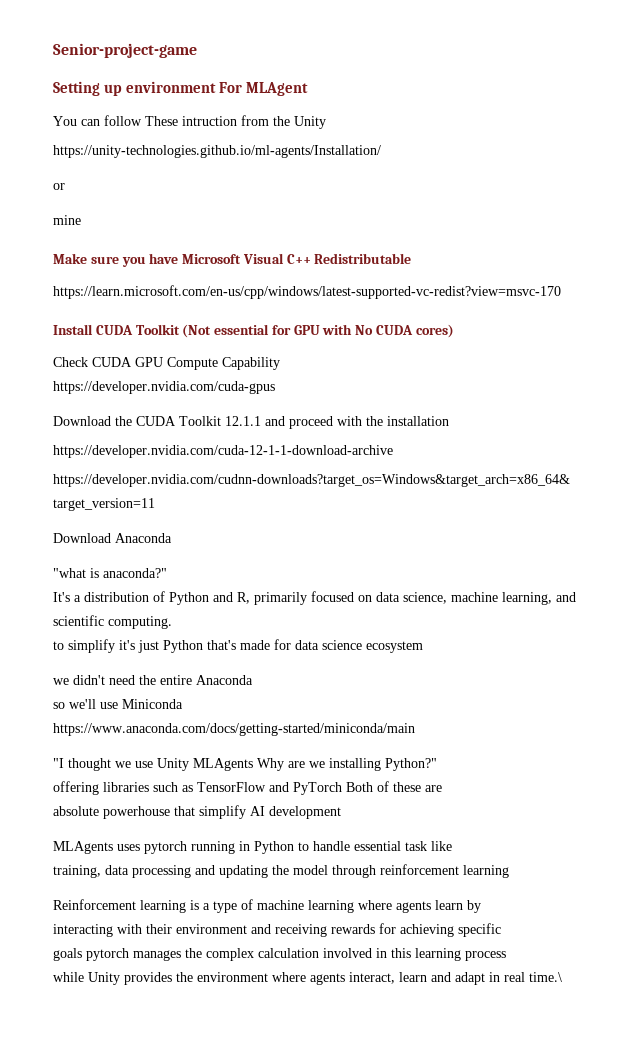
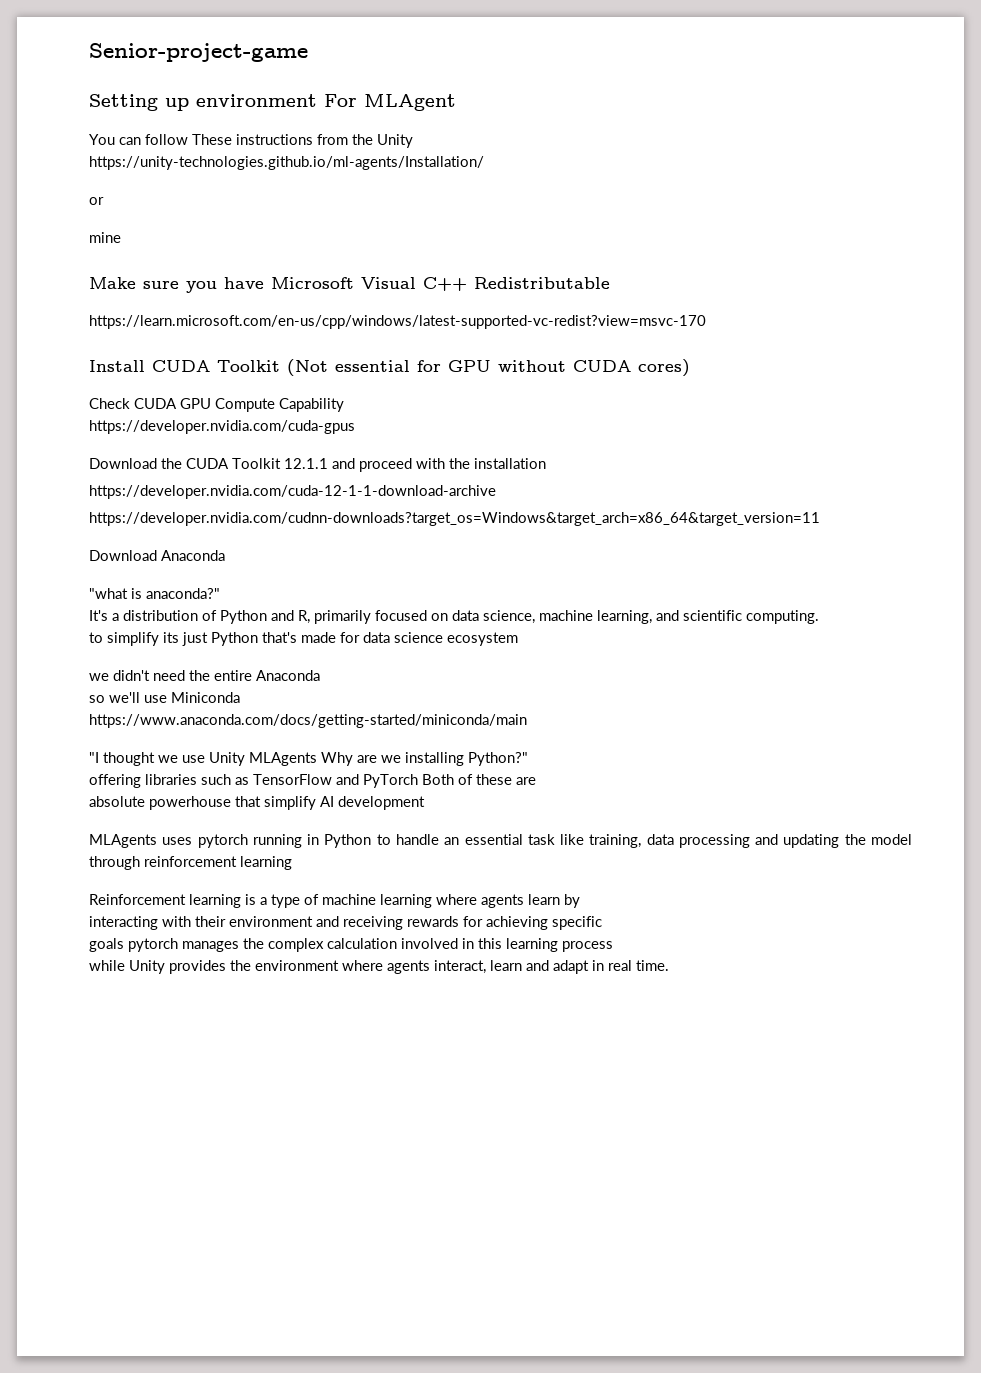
- You can follow These intruction from the Unity
+ You can follow These instructions from the Unity
- Install CUDA Toolkit (Not essential for GPU with No CUDA cores)
+ Install CUDA Toolkit (Not essential for GPU without CUDA cores)
- to simplify it's just Python that's made for data science ecosystem
+ to simplify its just Python that's made for data science ecosystem
- MLAgents uses pytorch running in Python to handle essential task like
- training, data processing and updating the model through reinforcement learning
+ MLAgents uses pytorch running in Python to handle an essential task like training, data processing and updating the model through reinforcement learning
- while Unity provides the environment where agents interact, learn and adapt in real time.\
+ while Unity provides the environment where agents interact, learn and adapt in real time.

